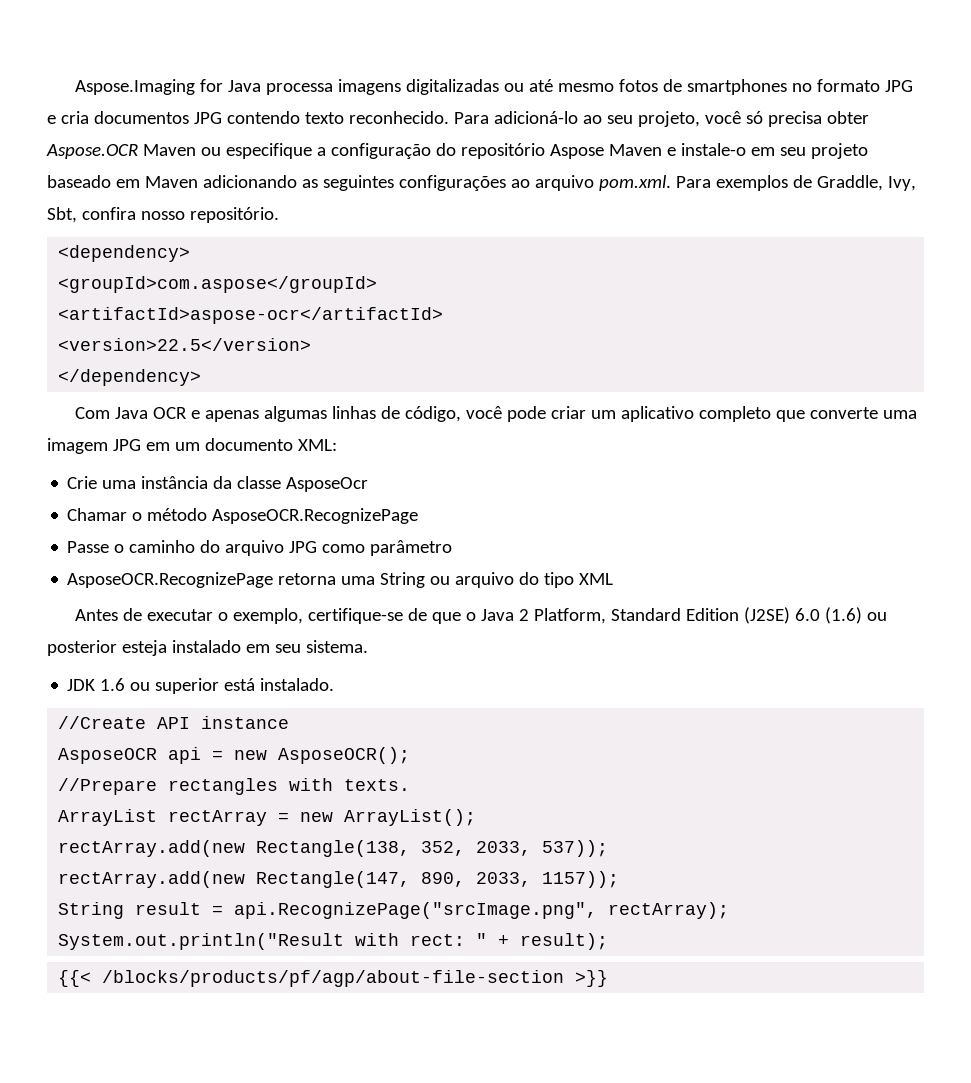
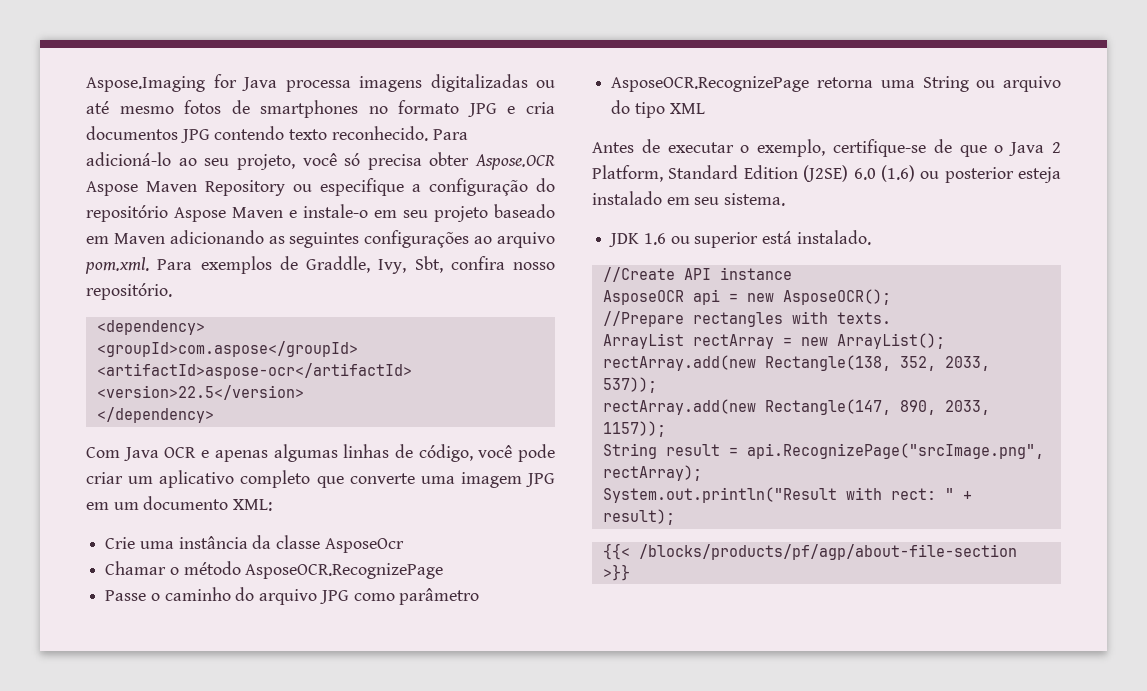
- Para adicioná-lo ao seu projeto, você só precisa obter Aspose.OCR Maven ou especifique a configuração do repositório Aspose Maven e instale-o em seu projeto baseado em Maven adicionando as seguintes configurações ao arquivo pom.xml. Para exemplos de Graddle, Ivy, Sbt, confira nosso repositório.
+ Para adicioná-lo ao seu projeto, você só precisa obter Aspose.OCR Aspose Maven Repository ou especifique a configuração do repositório Aspose Maven e instale-o em seu projeto baseado em Maven adicionando as seguintes configurações ao arquivo pom.xml. Para exemplos de Graddle, Ivy, Sbt, confira nosso repositório.

